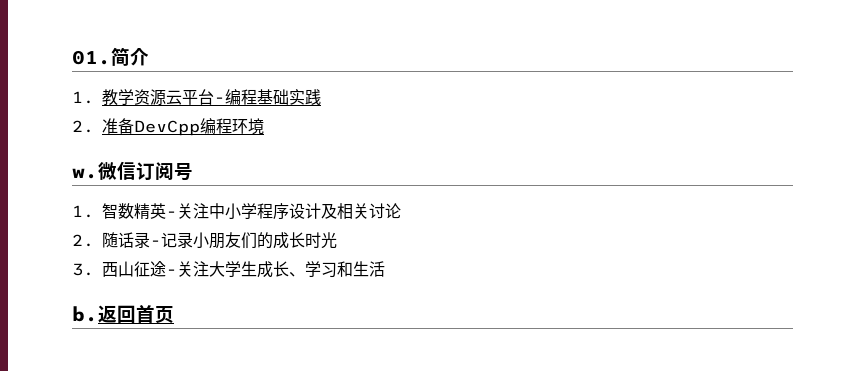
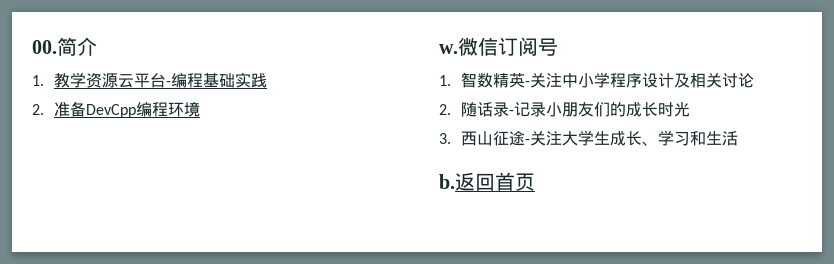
- 01.简介
+ 00.简介

